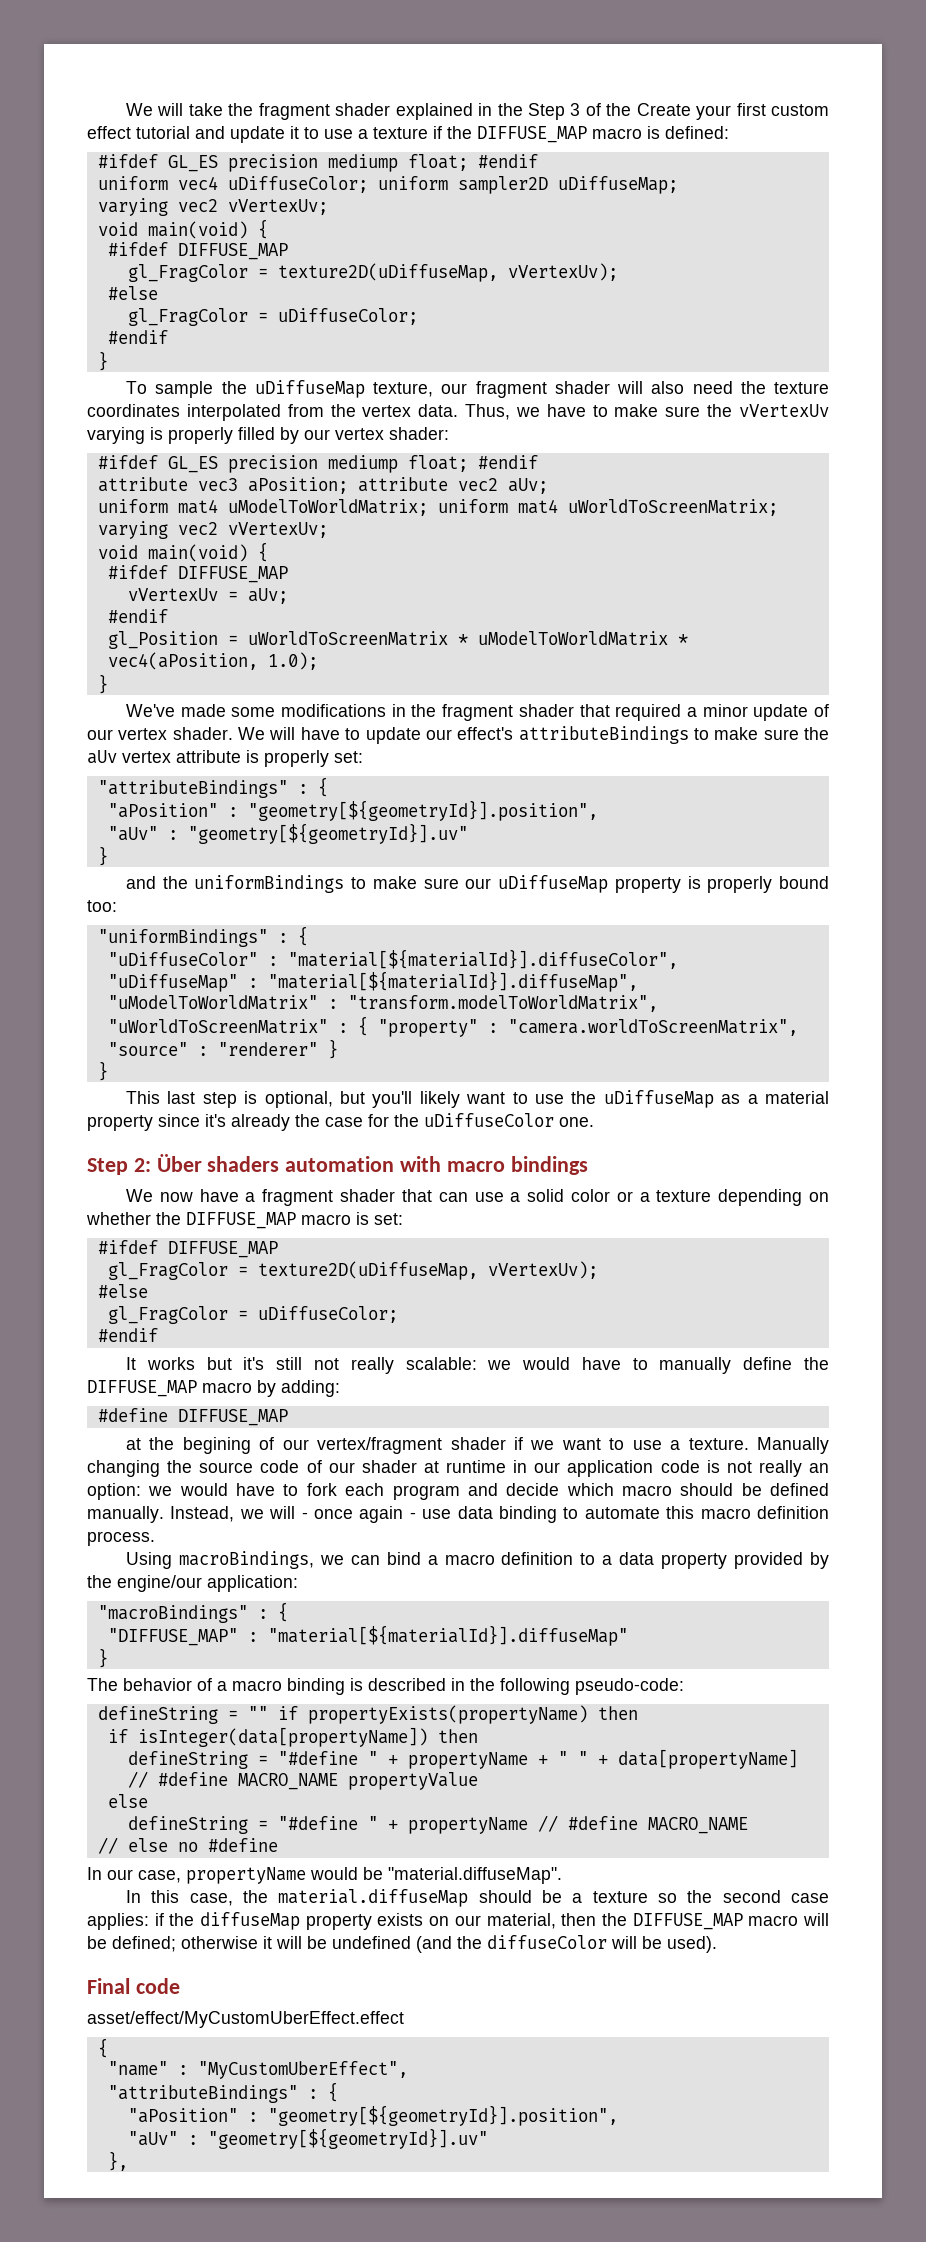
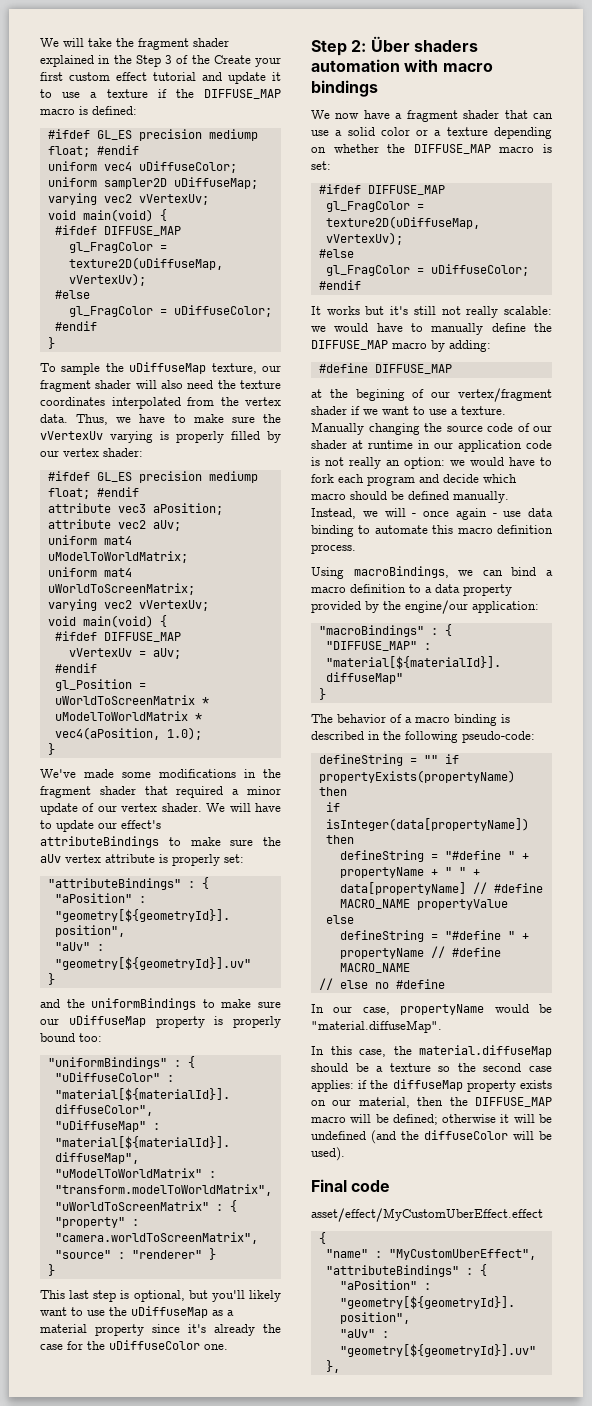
- uniform mat4 uModelToWorldMatrix; uniform mat4 uWorldToScreenMatrix;
+ uniform mat4 uModelToWorldMatrix;
+ uniform mat4 uWorldToScreenMatrix;

